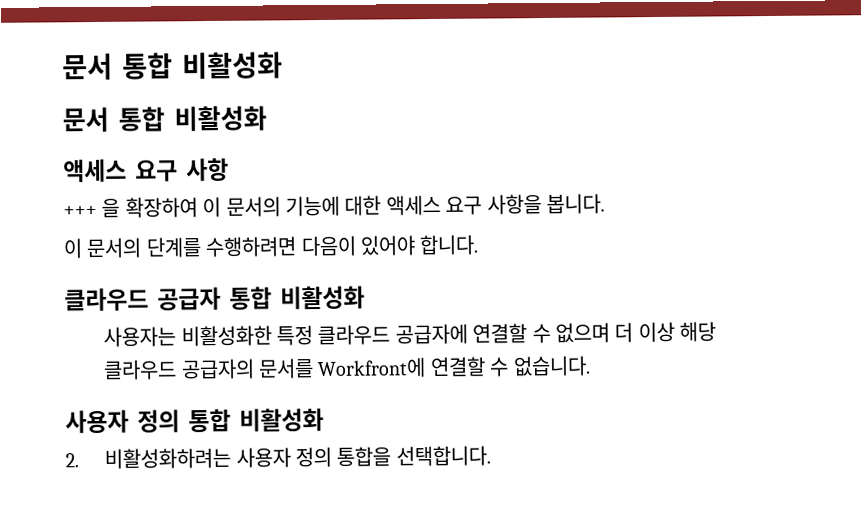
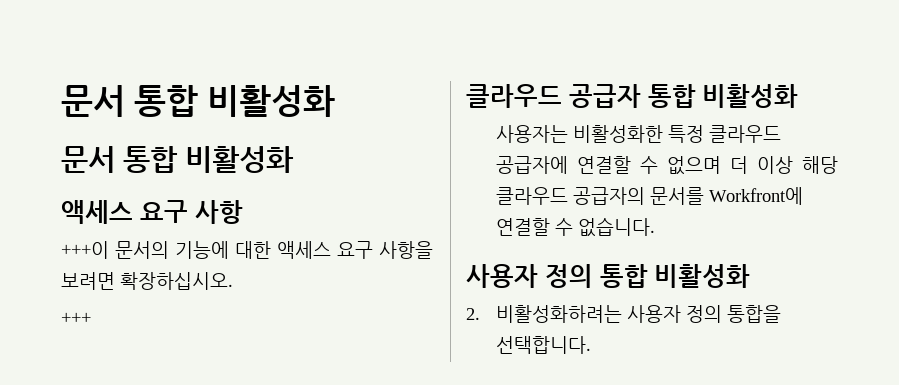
- +++ 을 확장하여 이 문서의 기능에 대한 액세스 요구 사항을 봅니다.
- 이 문서의 단계를 수행하려면 다음이 있어야 합니다.
+ +++이 문서의 기능에 대한 액세스 요구 사항을 보려면 확장하십시오.
+ +++

